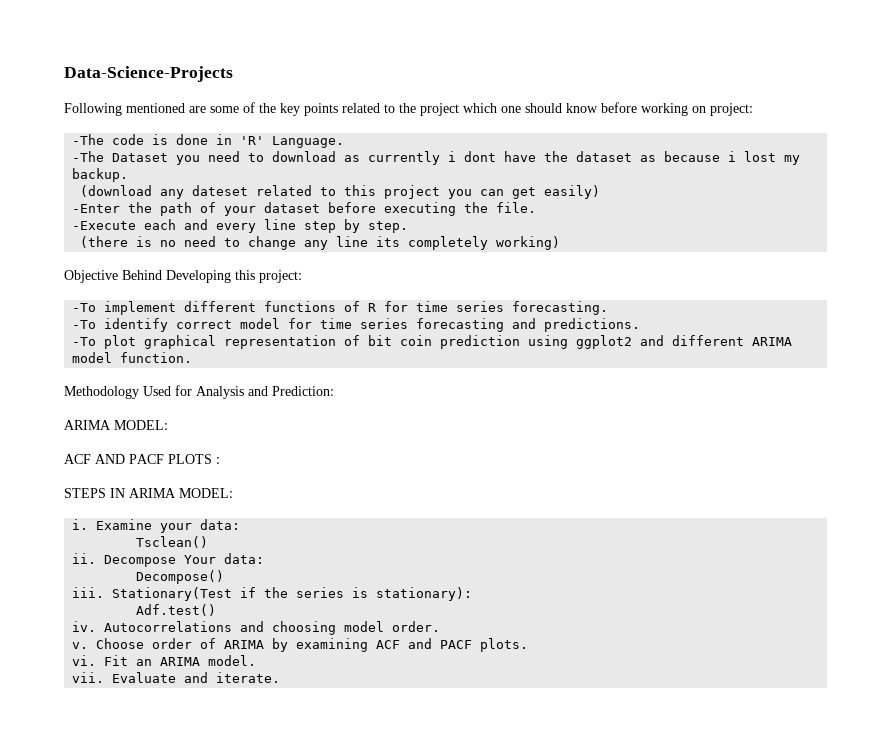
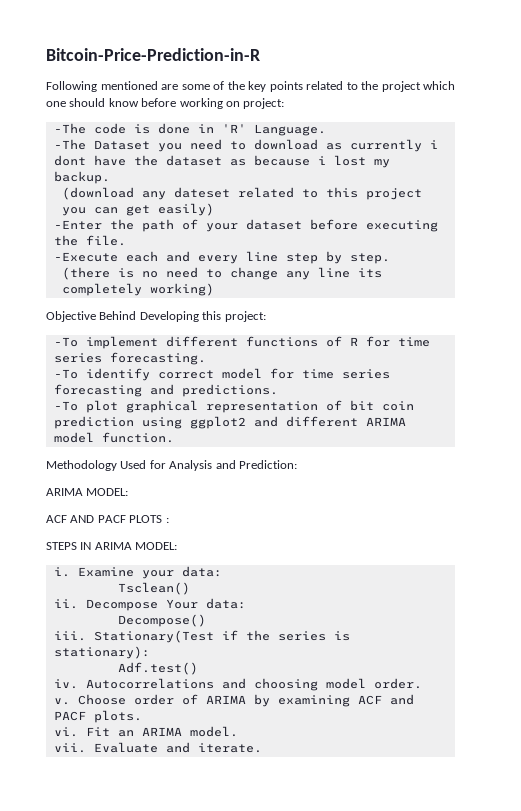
- Data-Science-Projects
+ Bitcoin-Price-Prediction-in-R

